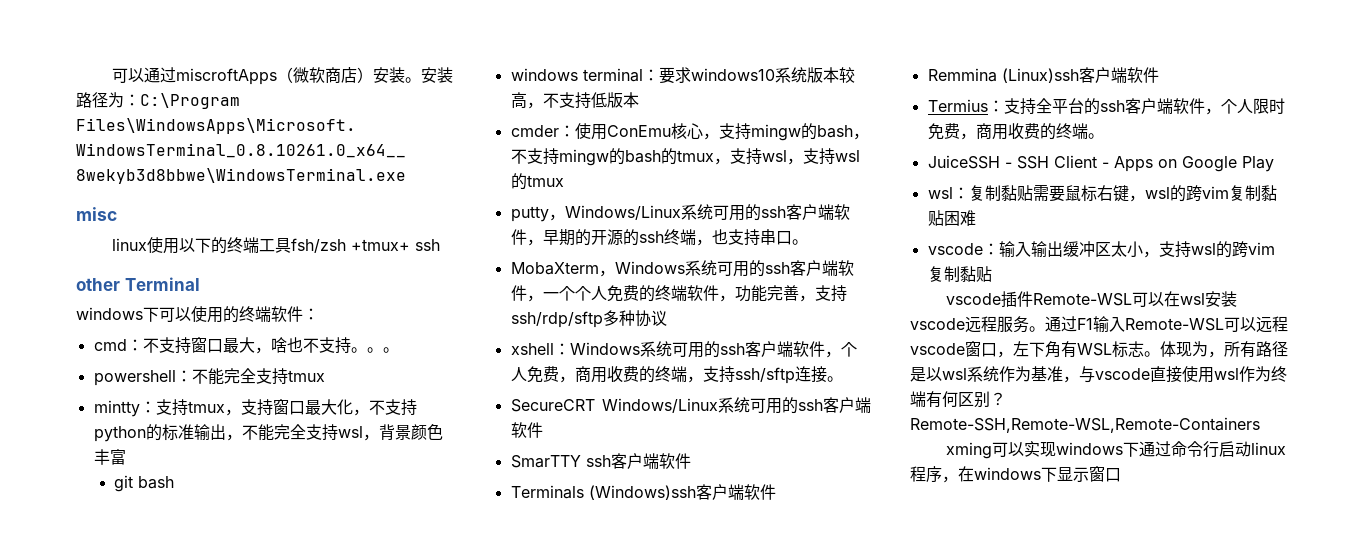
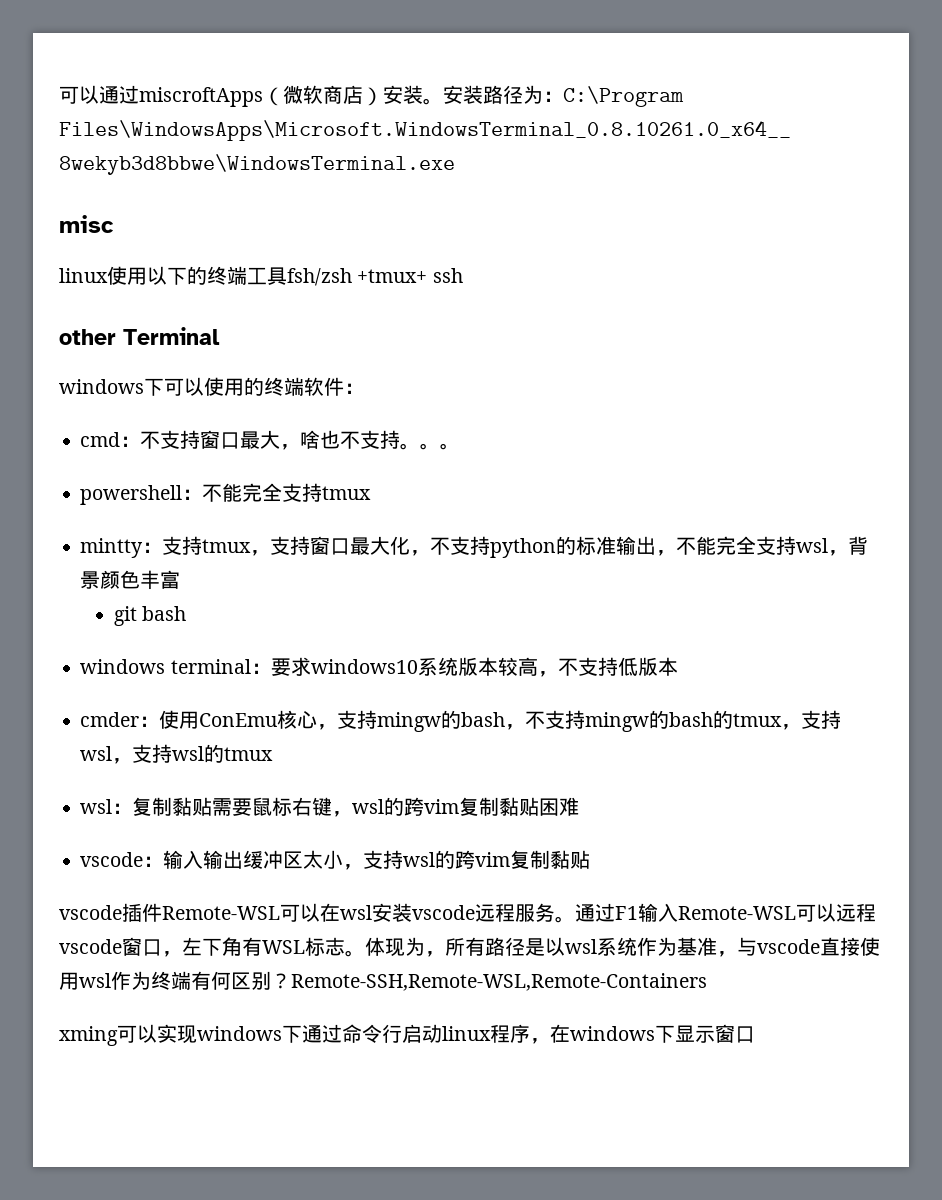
- putty，Windows/Linux系统可用的ssh客户端软件，早期的开源的ssh终端，也支持串口。
- MobaXterm，Windows系统可用的ssh客户端软件，一个个人免费的终端软件，功能完善，支持ssh/rdp/sftp多种协议
- xshell：Windows系统可用的ssh客户端软件，个人免费，商用收费的终端，支持ssh/sftp连接。
- SecureCRT Windows/Linux系统可用的ssh客户端软件
- SmarTTY ssh客户端软件
- Terminals (Windows)ssh客户端软件
- Remmina (Linux)ssh客户端软件
- Termius：支持全平台的ssh客户端软件，个人限时免费，商用收费的终端。
- JuiceSSH - SSH Client - Apps on Google Play

